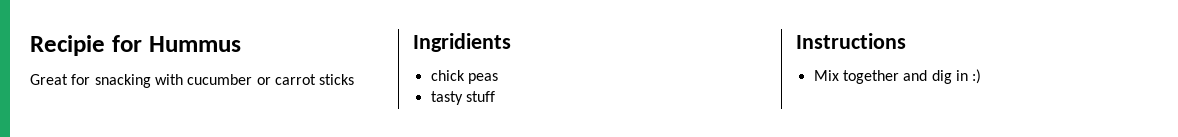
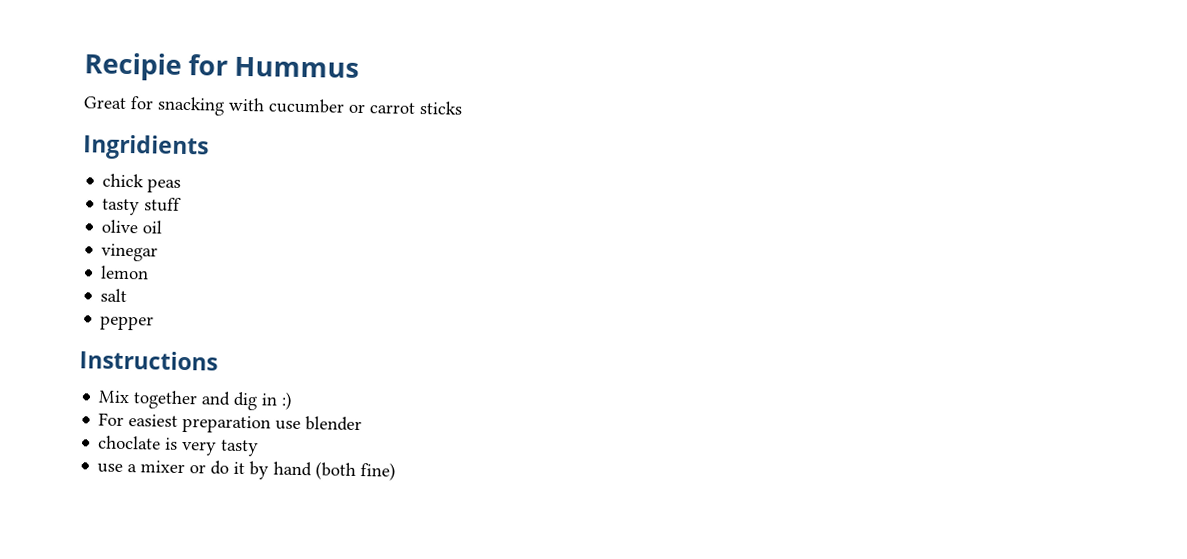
+ olive oil
+ vinegar
+ lemon
+ salt
+ pepper
+ For easiest preparation use blender
+ choclate is very tasty
+ use a mixer or do it by hand (both fine)

